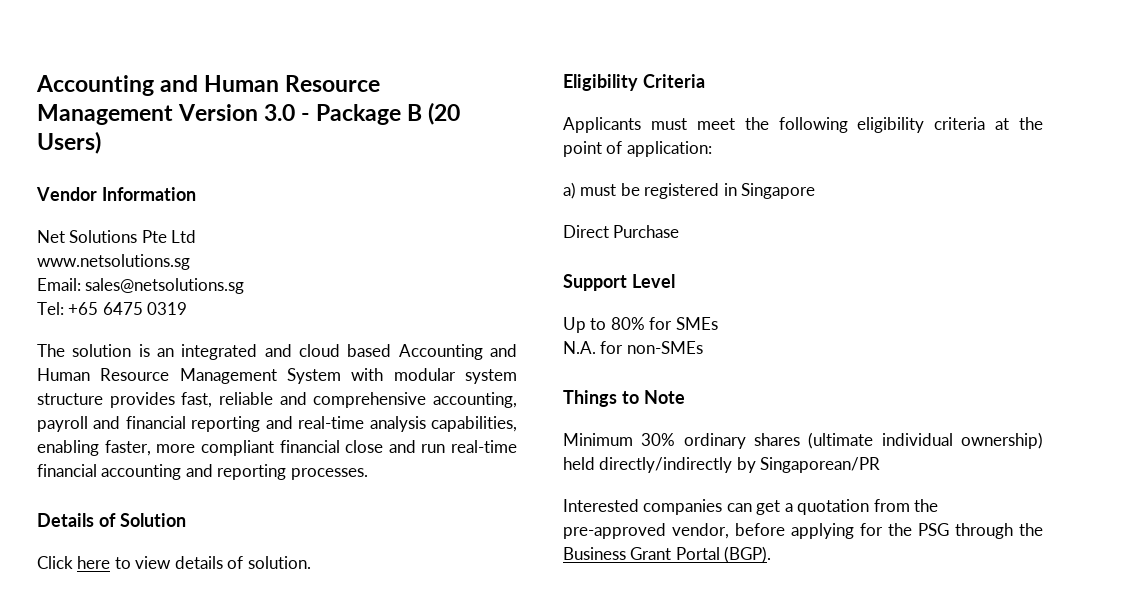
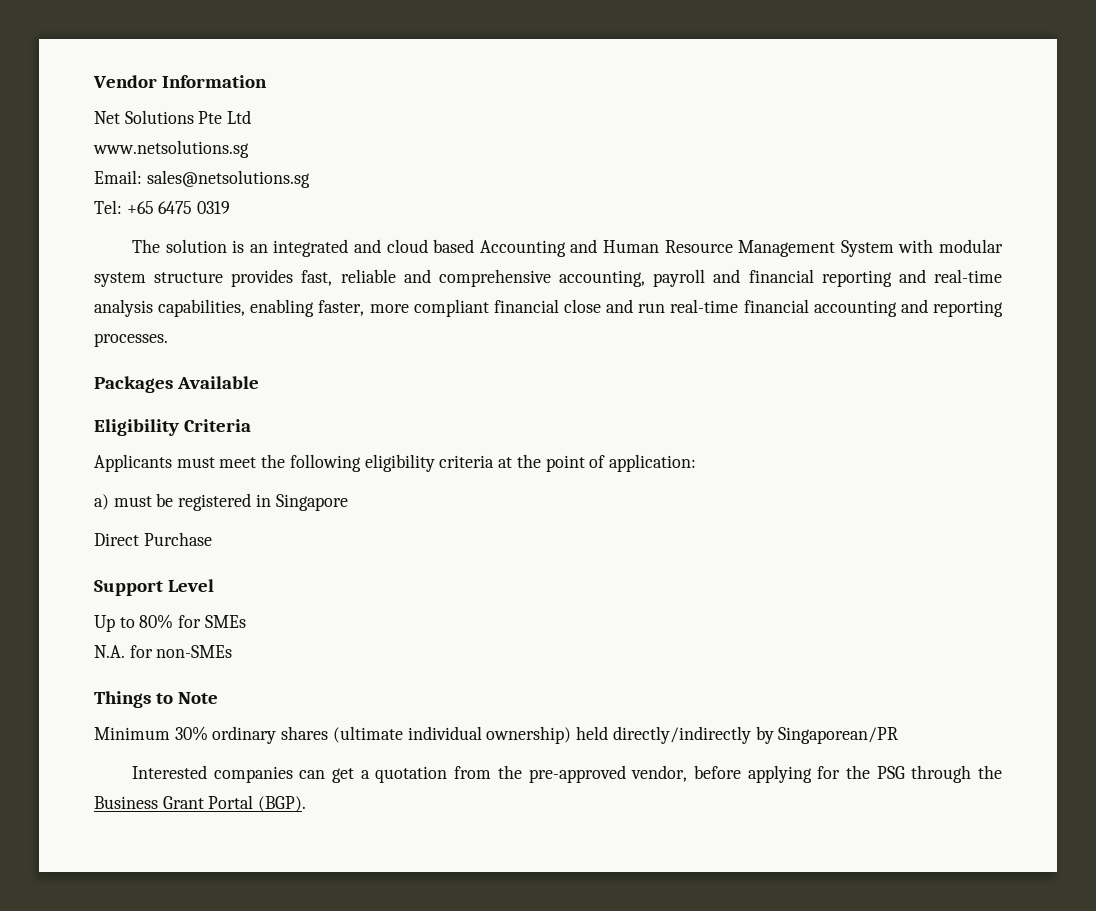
- Accounting and Human Resource Management Version 3.0 - Package B (20 Users)
- Details of Solution
- Click here to view details of solution.
+ Packages Available

